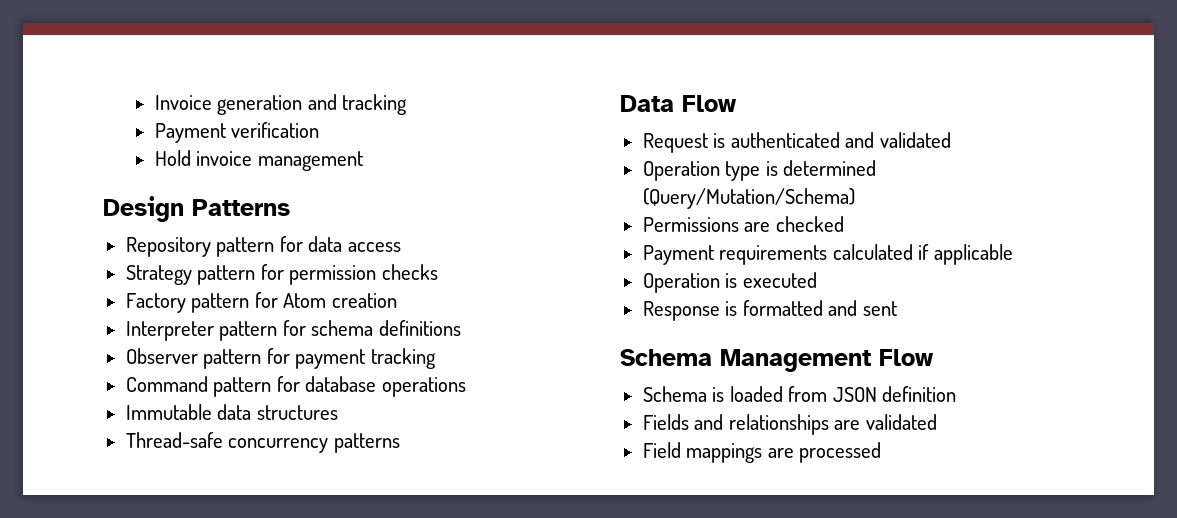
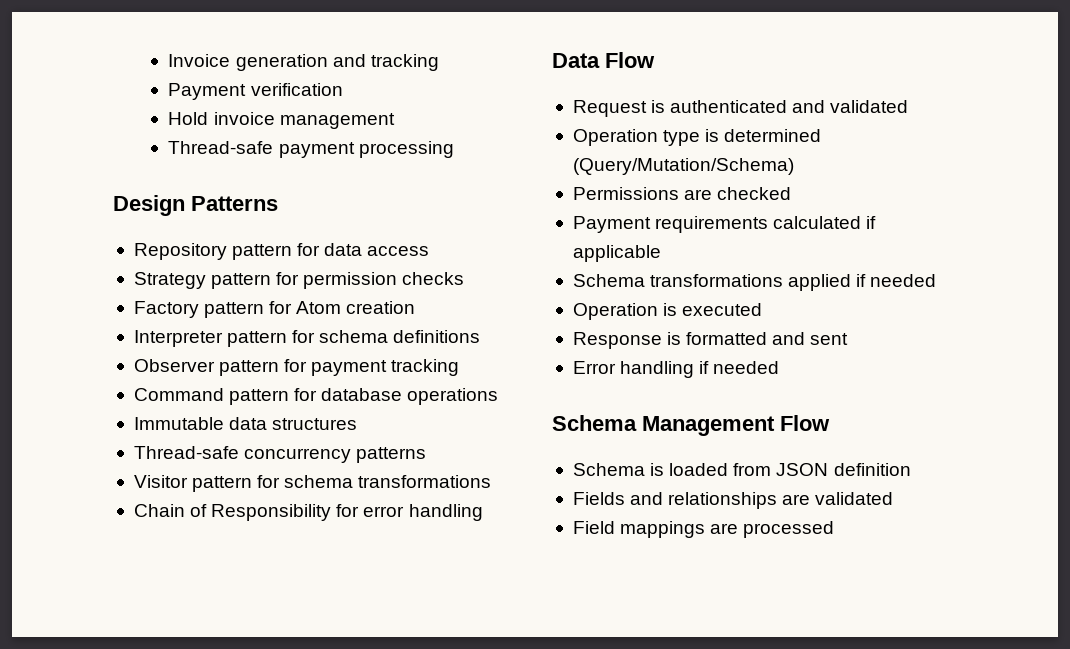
+ Thread-safe payment processing
+ Visitor pattern for schema transformations
+ Chain of Responsibility for error handling
+ Schema transformations applied if needed
+ Error handling if needed

